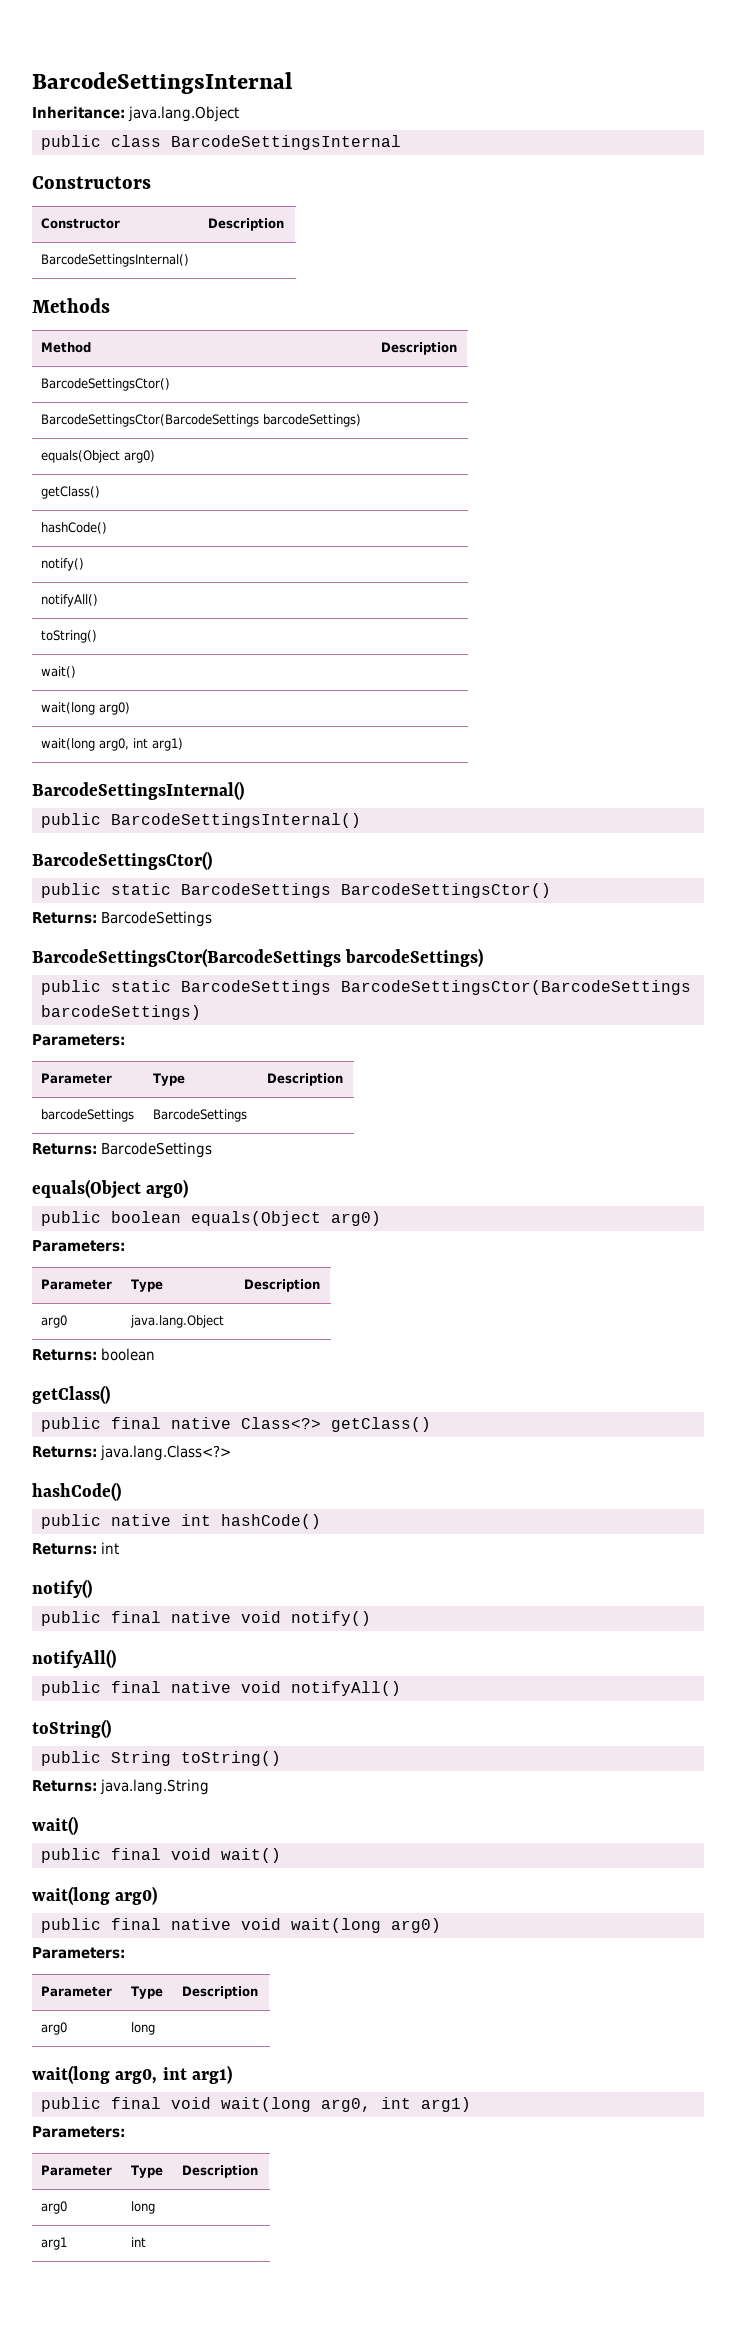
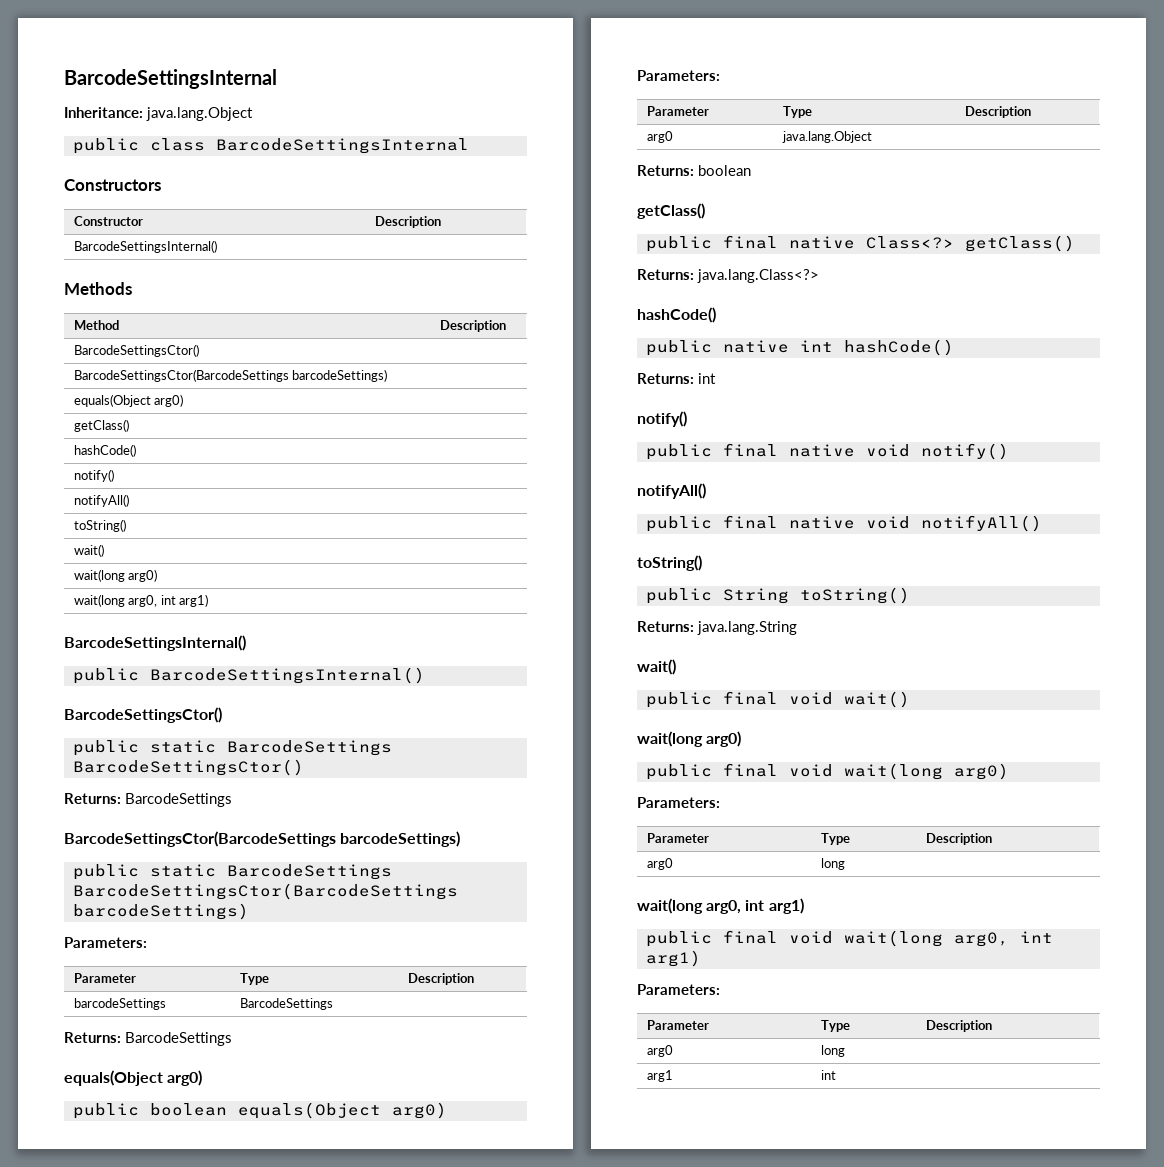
- public final native void wait(long arg0)
+ public final void wait(long arg0)

